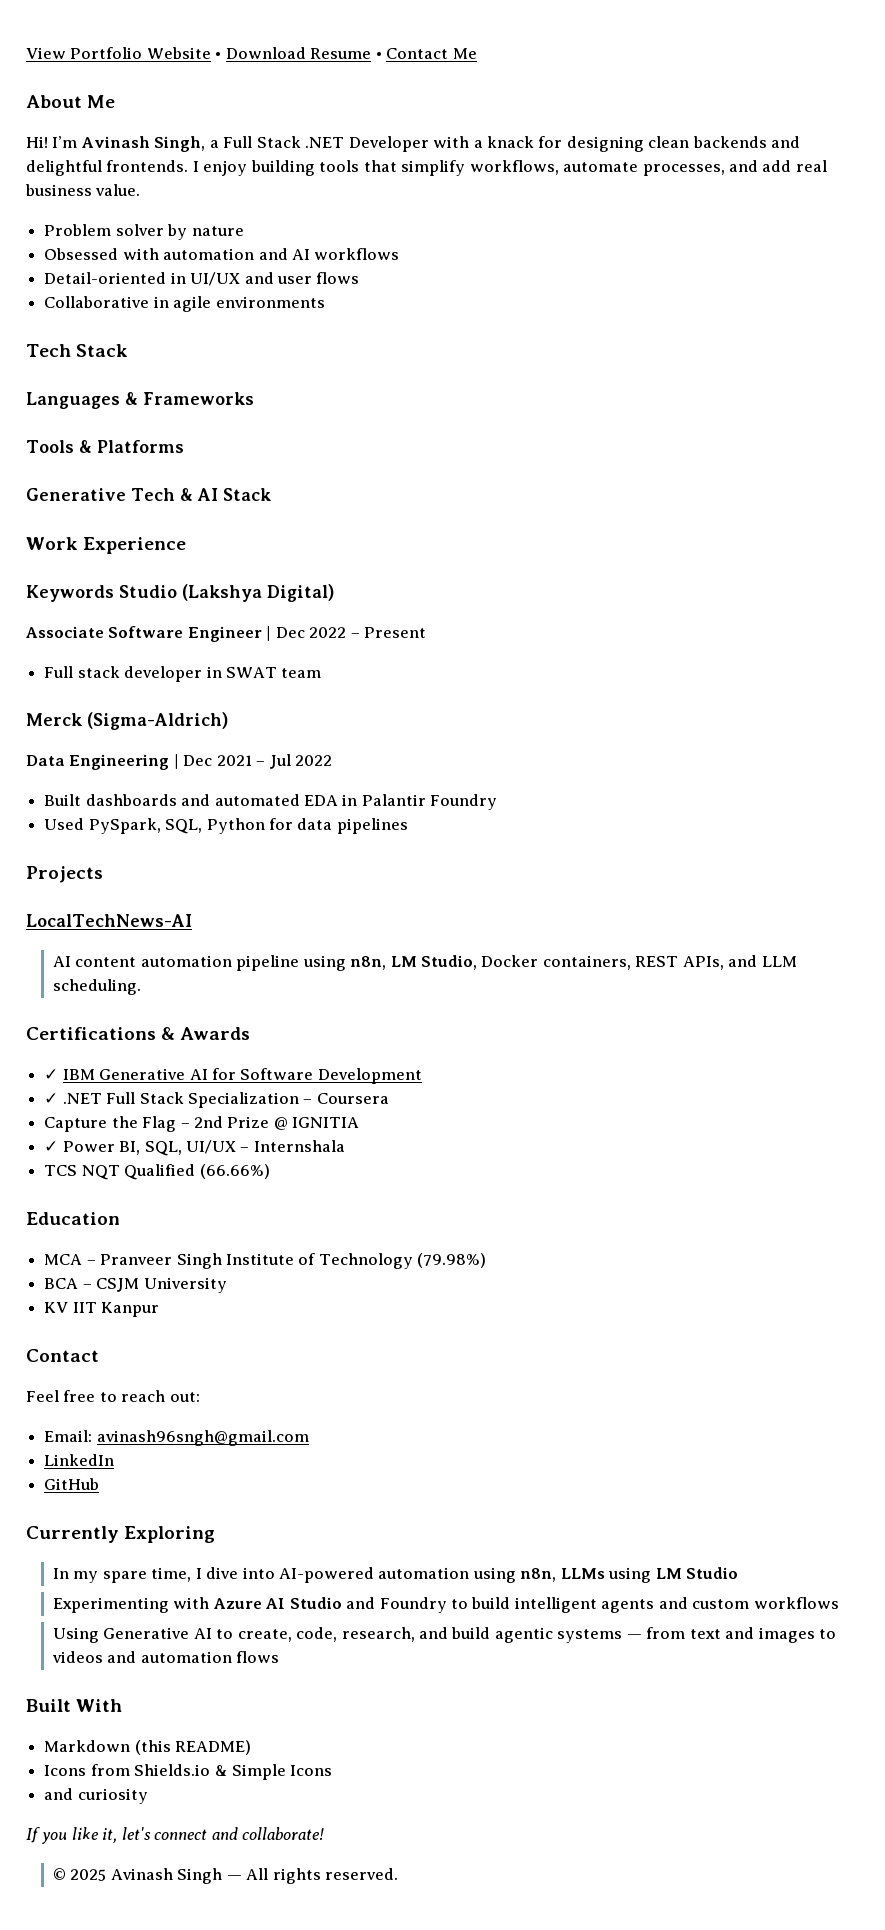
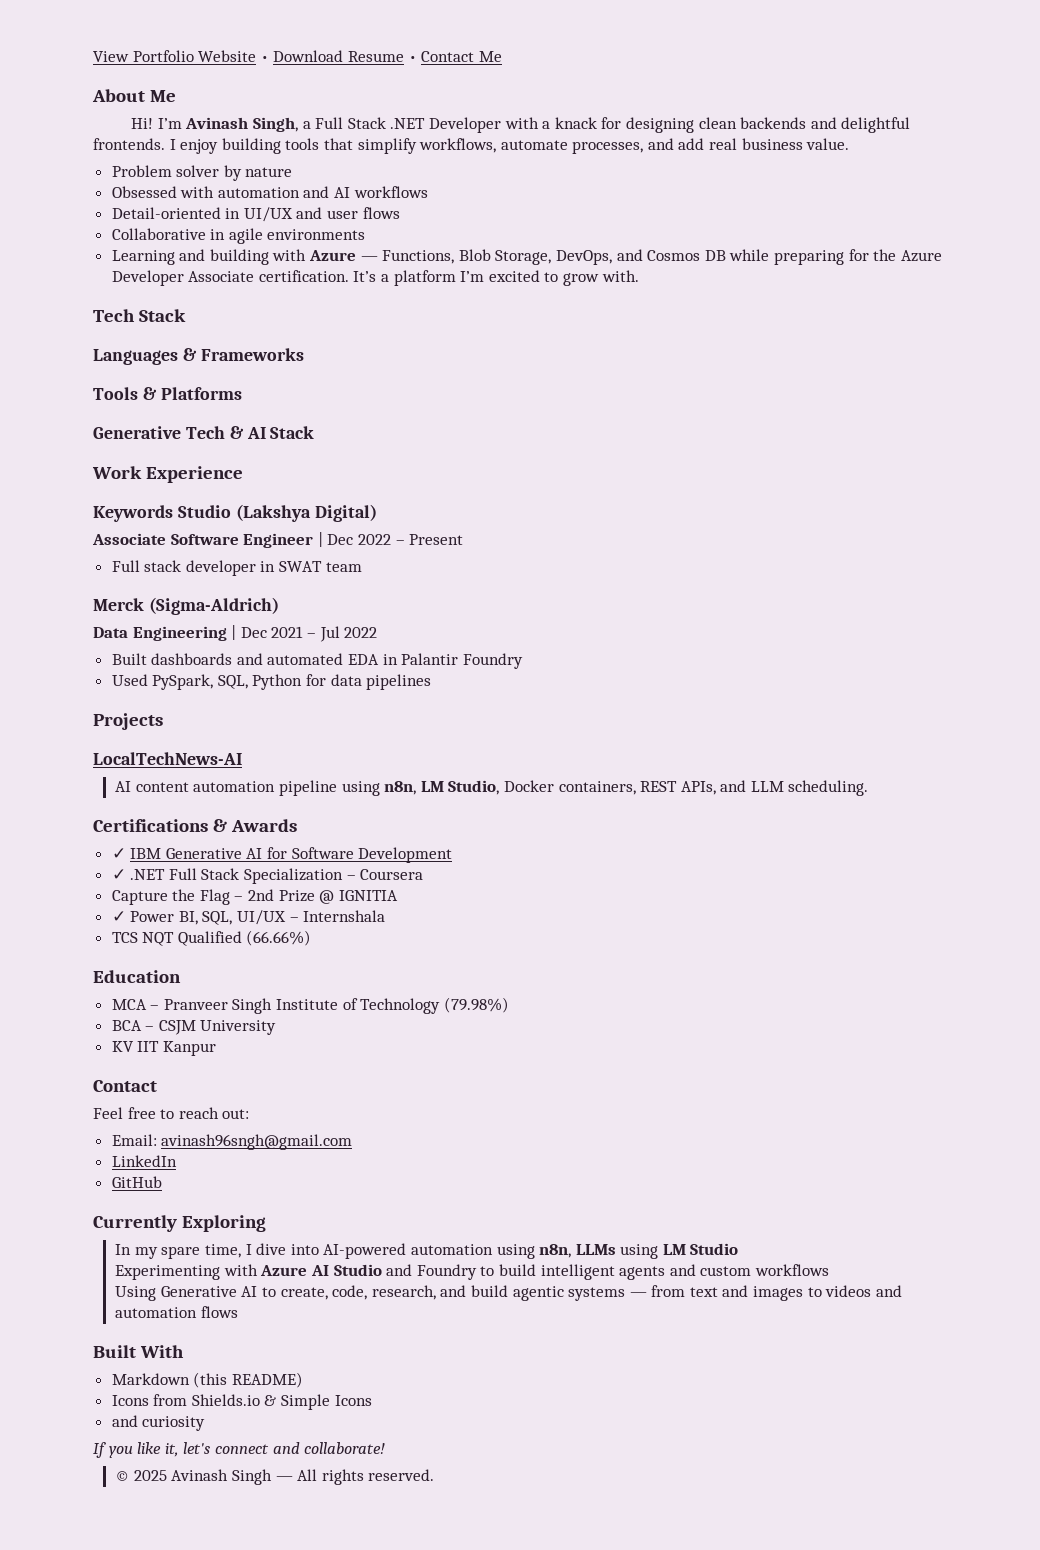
+ Learning and building with Azure — Functions, Blob Storage, DevOps, and Cosmos DB while preparing for the Azure Developer Associate certification. It’s a platform I’m excited to grow with.

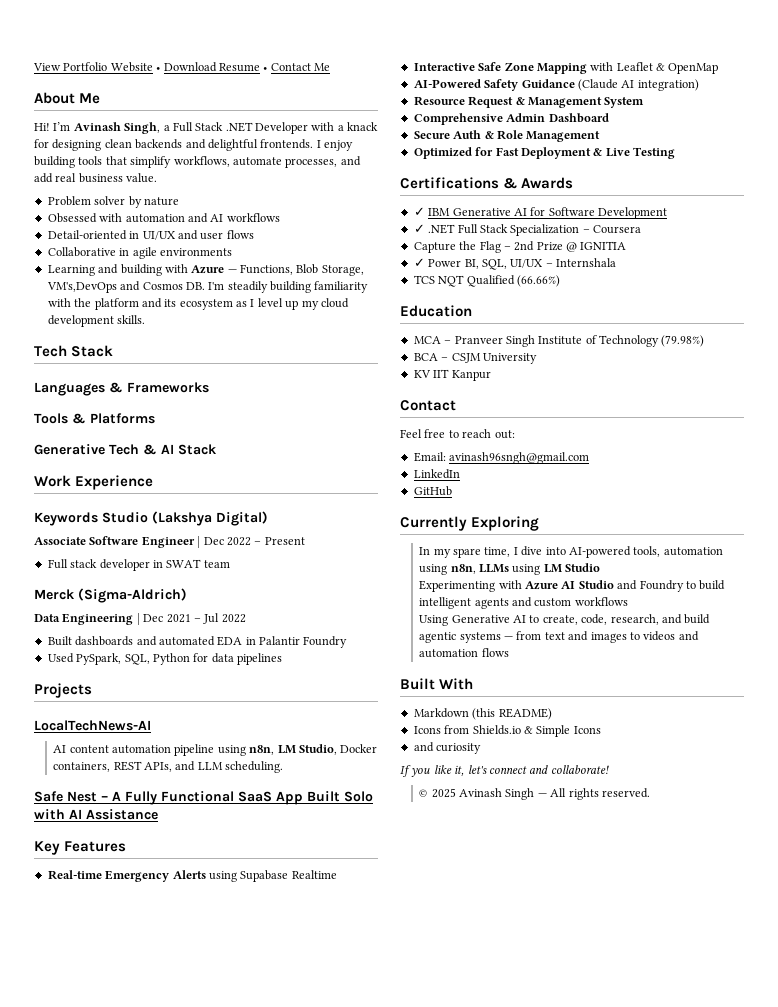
- Learning and building with Azure — Functions, Blob Storage, DevOps, and Cosmos DB while preparing for the Azure Developer Associate certification. It’s a platform I’m excited to grow with.
+ Learning and building with Azure — Functions, Blob Storage, VM's,DevOps and Cosmos DB. I'm steadily building familiarity with the platform and its ecosystem as I level up my cloud development skills.
+ Safe Nest – A Fully Functional SaaS App Built Solo with AI Assistance
+ Key Features
+ Real-time Emergency Alerts using Supabase Realtime
+ Interactive Safe Zone Mapping with Leaflet & OpenMap
+ AI-Powered Safety Guidance (Claude AI integration)
+ Resource Request & Management System
+ Comprehensive Admin Dashboard
+ Secure Auth & Role Management
+ Optimized for Fast Deployment & Live Testing
- In my spare time, I dive into AI-powered automation using n8n, LLMs using LM Studio
+ In my spare time, I dive into AI-powered tools, automation using n8n, LLMs using LM Studio

